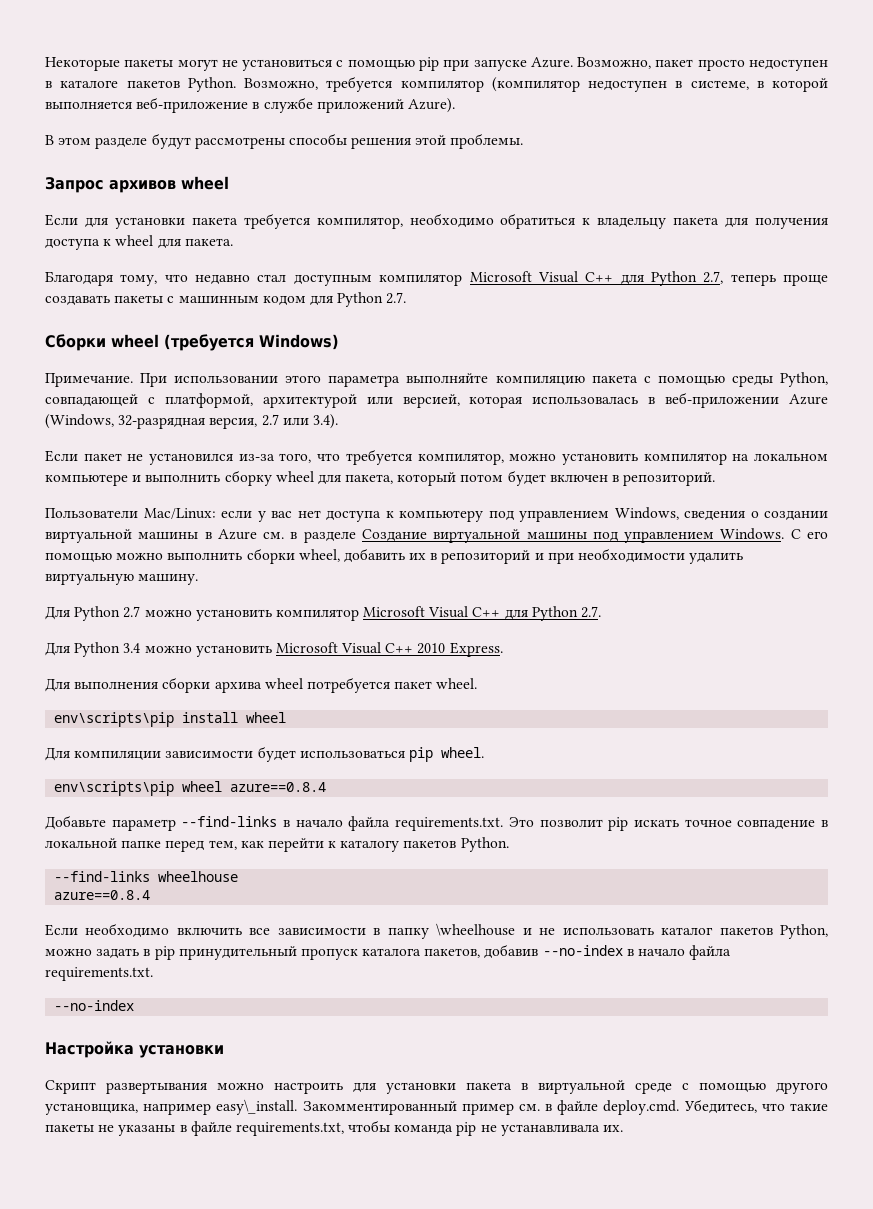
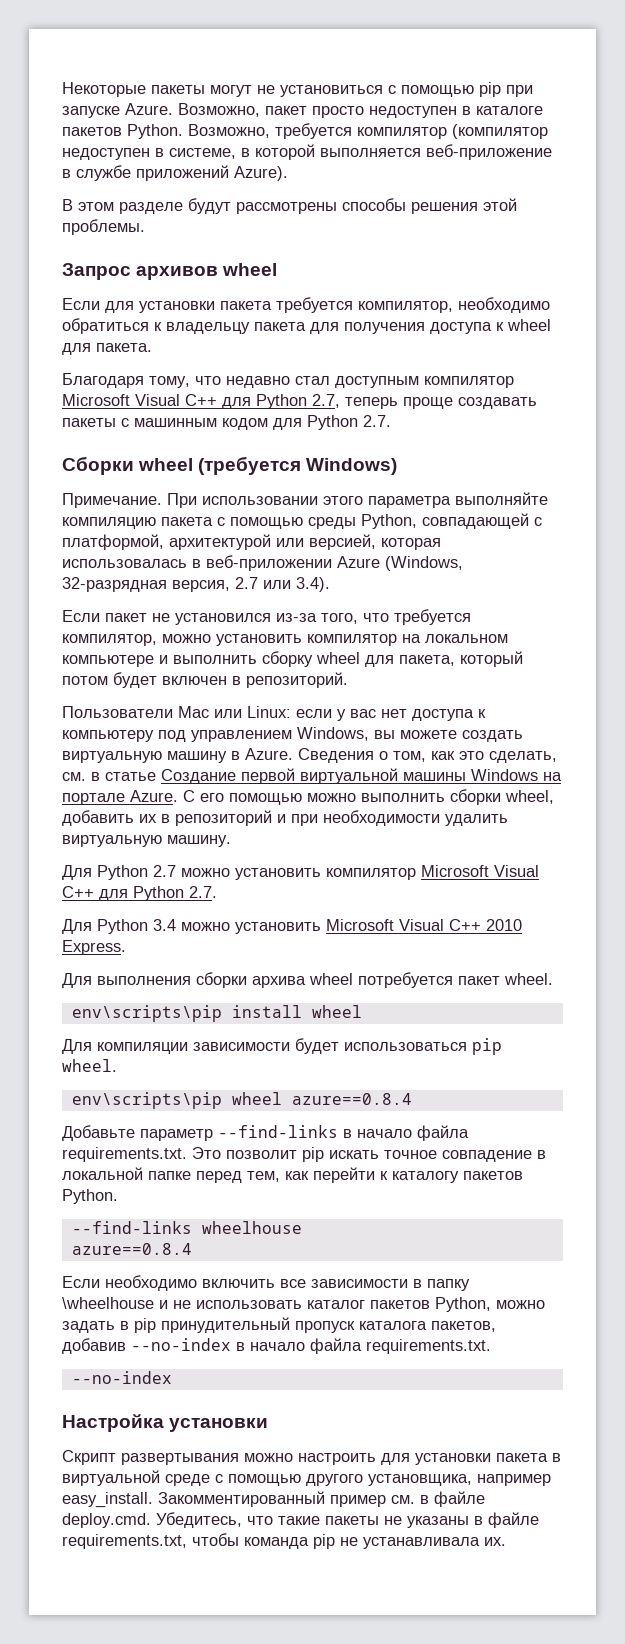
- Пользователи Mac/Linux: если у вас нет доступа к компьютеру под управлением Windows, сведения о создании виртуальной машины в Azure см. в разделе Создание виртуальной машины под управлением Windows.
+ Пользователи Mac или Linux: если у вас нет доступа к компьютеру под управлением Windows, вы можете создать виртуальную машину в Azure. Сведения о том, как это сделать, см. в статье Создание первой виртуальной машины Windows на портале Azure.
- Скрипт развертывания можно настроить для установки пакета в виртуальной среде с помощью другого установщика, например easy\_install.
+ Скрипт развертывания можно настроить для установки пакета в виртуальной среде с помощью другого установщика, например easy_install.

